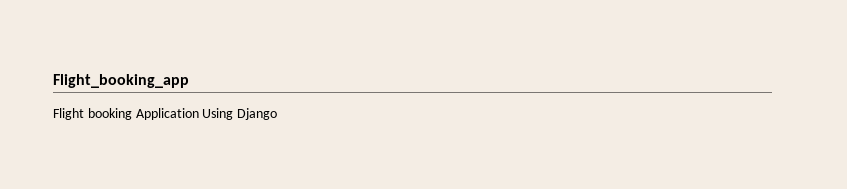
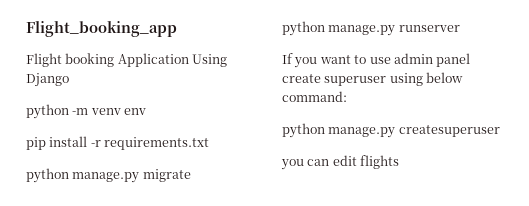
+ python -m venv env
+ pip install -r requirements.txt
+ python manage.py migrate
+ python manage.py runserver
+ If you want to use admin panel create superuser using below command:
+ python manage.py createsuperuser
+ you can edit flights

